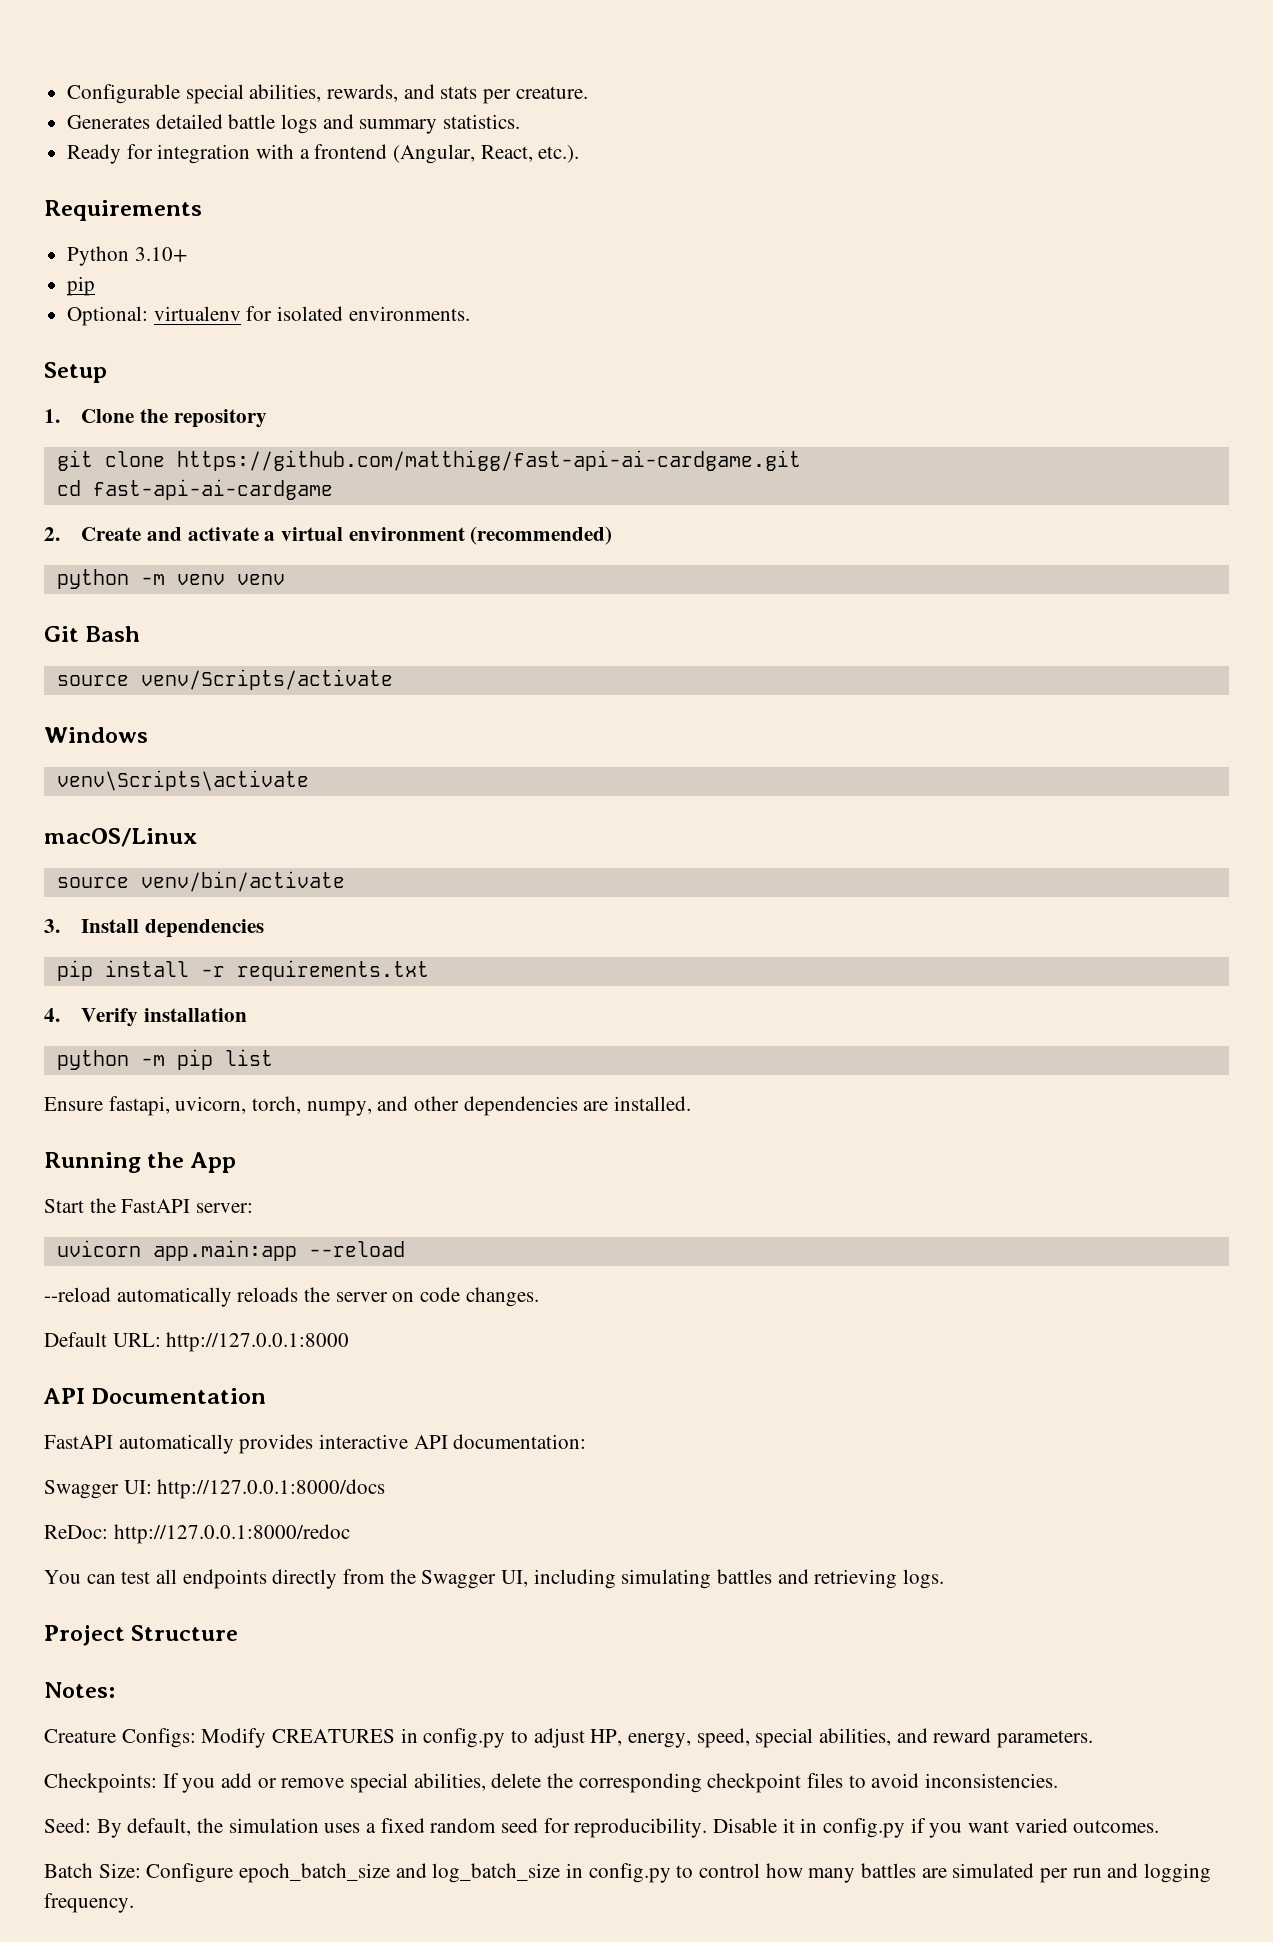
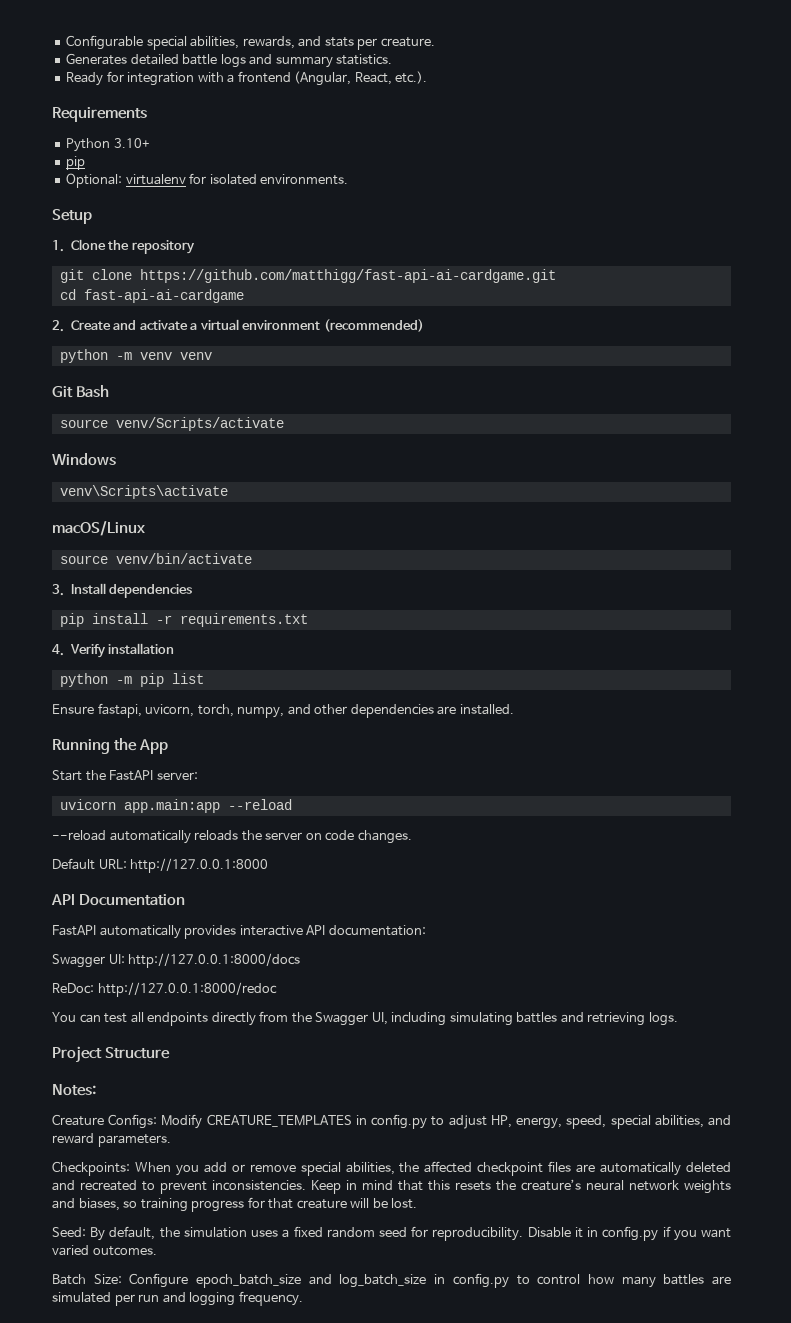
- Creature Configs: Modify CREATURES in config.py to adjust HP, energy, speed, special abilities, and reward parameters.
+ Creature Configs: Modify CREATURE_TEMPLATES in config.py to adjust HP, energy, speed, special abilities, and reward parameters.
- Checkpoints: If you add or remove special abilities, delete the corresponding checkpoint files to avoid inconsistencies.
+ Checkpoints: When you add or remove special abilities, the affected checkpoint files are automatically deleted and recreated to prevent inconsistencies. Keep in mind that this resets the creature’s neural network weights and biases, so training progress for that creature will be lost.

